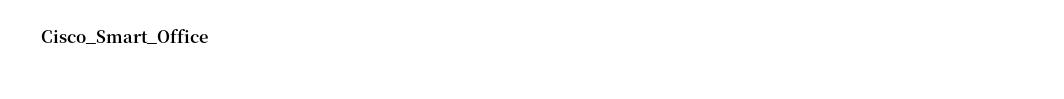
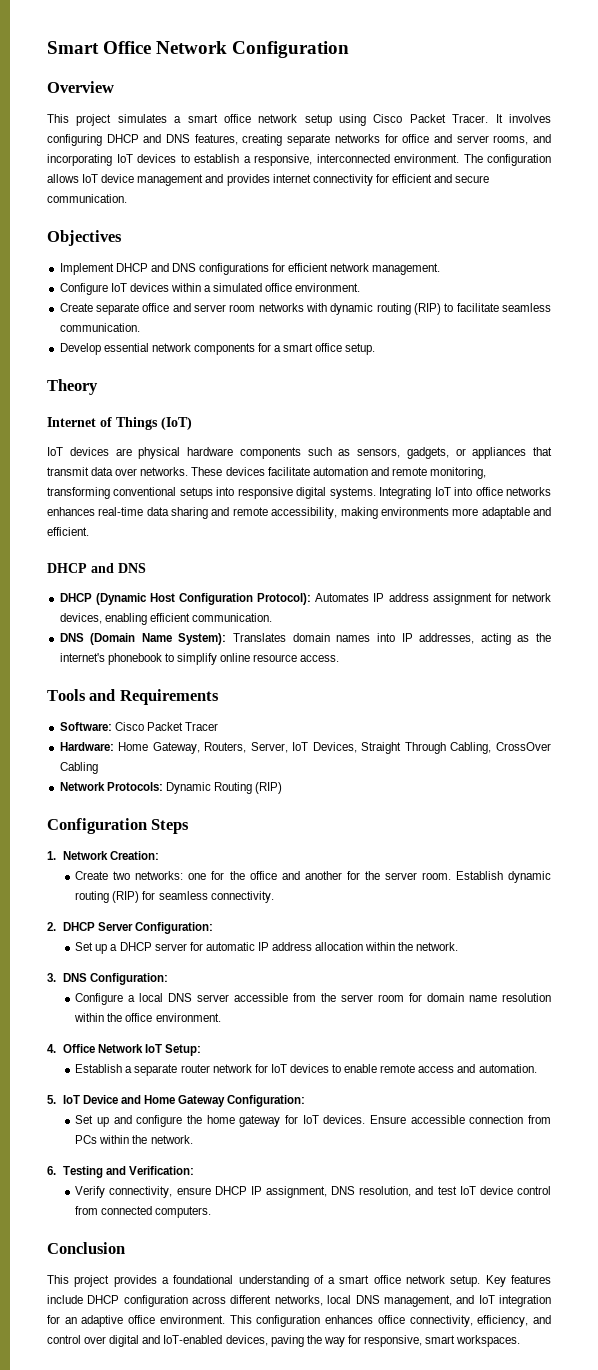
- Cisco_Smart_Office
+ Smart Office Network Configuration
+ Overview
+ This project simulates a smart office network setup using Cisco Packet Tracer. It involves configuring DHCP and DNS features, creating separate networks for office and server rooms, and incorporating IoT devices to establish a responsive, interconnected environment. The configuration allows IoT device management and provides internet connectivity for efficient and secure communication.
+ Objectives
+ Implement DHCP and DNS configurations for efficient network management.
+ Configure IoT devices within a simulated office environment.
+ Create separate office and server room networks with dynamic routing (RIP) to facilitate seamless communication.
+ Develop essential network components for a smart office setup.
+ Theory
+ Internet of Things (IoT)
+ IoT devices are physical hardware components such as sensors, gadgets, or appliances that transmit data over networks. These devices facilitate automation and remote monitoring, transforming conventional setups into responsive digital systems. Integrating IoT into office networks enhances real-time data sharing and remote accessibility, making environments more adaptable and efficient.
+ DHCP and DNS
+ DHCP (Dynamic Host Configuration Protocol): Automates IP address assignment for network devices, enabling efficient communication.
+ DNS (Domain Name System): Translates domain names into IP addresses, acting as the internet's phonebook to simplify online resource access.
+ Tools and Requirements
+ Software: Cisco Packet Tracer
+ Hardware: Home Gateway, Routers, Server, IoT Devices, Straight Through Cabling, CrossOver Cabling
+ Network Protocols: Dynamic Routing (RIP)
+ Configuration Steps
+ 1. Network Creation:
+ Create two networks: one for the office and another for the server room. Establish dynamic routing (RIP) for seamless connectivity.
+ 2. DHCP Server Configuration:
+ Set up a DHCP server for automatic IP address allocation within the network.
+ 3. DNS Configuration:
+ Configure a local DNS server accessible from the server room for domain name resolution within the office environment.
+ 4. Office Network IoT Setup:
+ Establish a separate router network for IoT devices to enable remote access and automation.
+ 5. IoT Device and Home Gateway Configuration:
+ Set up and configure the home gateway for IoT devices. Ensure accessible connection from PCs within the network.
+ 6. Testing and Verification:
+ Verify connectivity, ensure DHCP IP assignment, DNS resolution, and test IoT device control from connected computers.
+ Conclusion
+ This project provides a foundational understanding of a smart office network setup. Key features include DHCP configuration across different networks, local DNS management, and IoT integration for an adaptive office environment. This configuration enhances office connectivity, efficiency, and control over digital and IoT-enabled devices, paving the way for responsive, smart workspaces.

